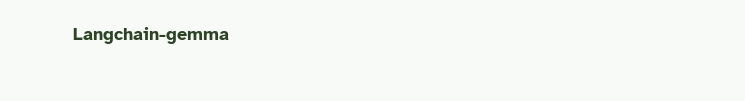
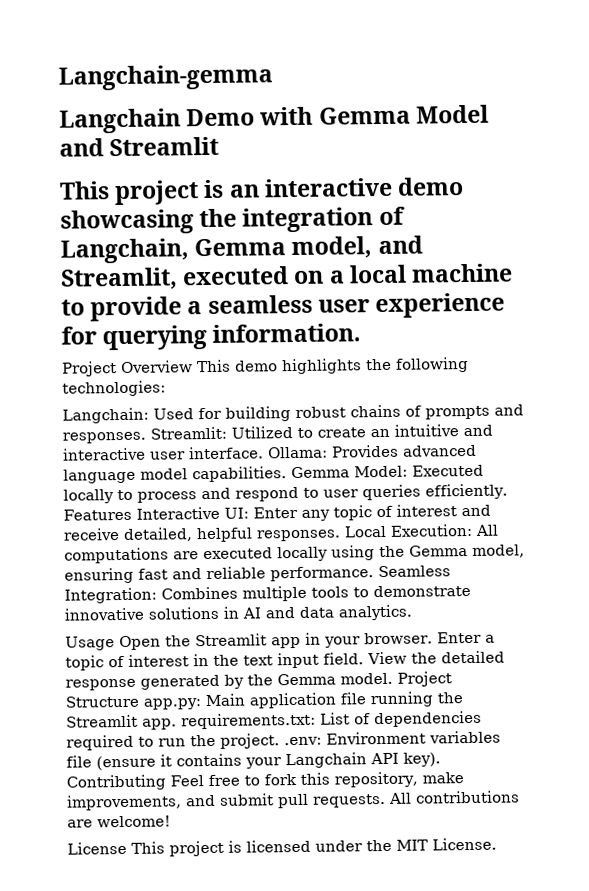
+ Langchain Demo with Gemma Model and Streamlit
+ This project is an interactive demo showcasing the integration of Langchain, Gemma model, and Streamlit, executed on a local machine to provide a seamless user experience for querying information.
+ Project Overview This demo highlights the following technologies:
+ Langchain: Used for building robust chains of prompts and responses. Streamlit: Utilized to create an intuitive and interactive user interface. Ollama: Provides advanced language model capabilities. Gemma Model: Executed locally to process and respond to user queries efficiently. Features Interactive UI: Enter any topic of interest and receive detailed, helpful responses. Local Execution: All computations are executed locally using the Gemma model, ensuring fast and reliable performance. Seamless Integration: Combines multiple tools to demonstrate innovative solutions in AI and data analytics.
+ Usage Open the Streamlit app in your browser. Enter a topic of interest in the text input field. View the detailed response generated by the Gemma model. Project Structure app.py: Main application file running the Streamlit app. requirements.txt: List of dependencies required to run the project. .env: Environment variables file (ensure it contains your Langchain API key). Contributing Feel free to fork this repository, make improvements, and submit pull requests. All contributions are welcome!
+ License This project is licensed under the MIT License.

